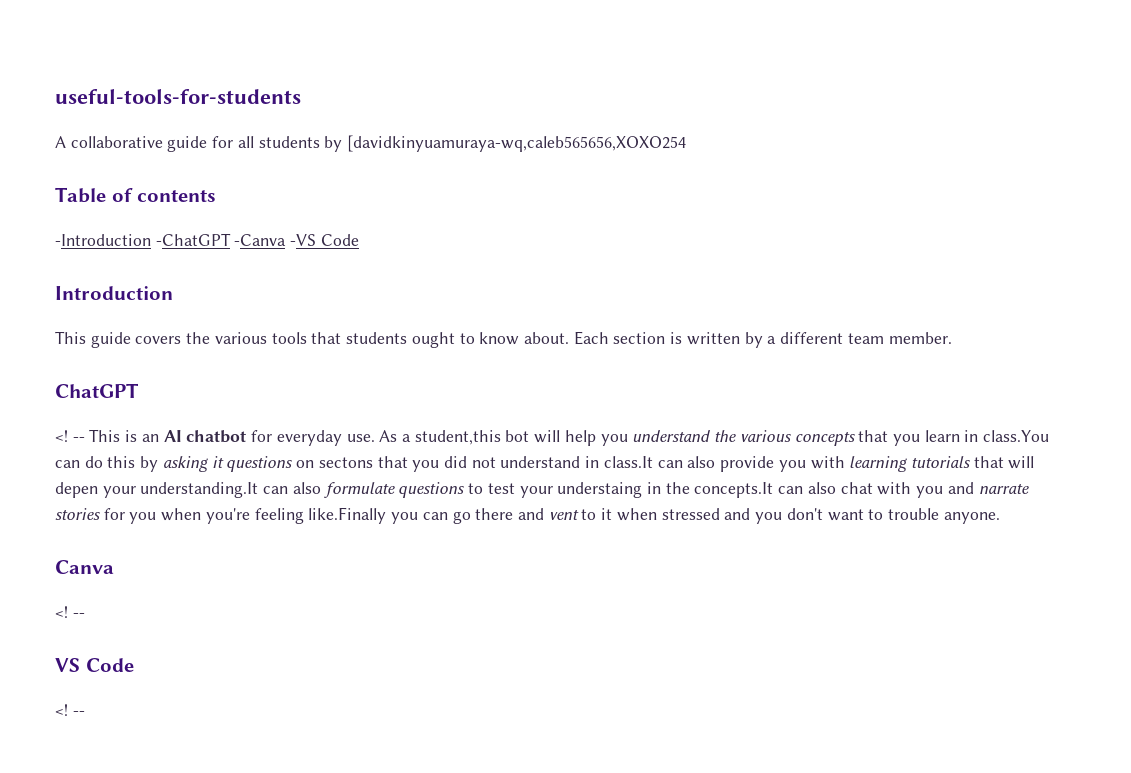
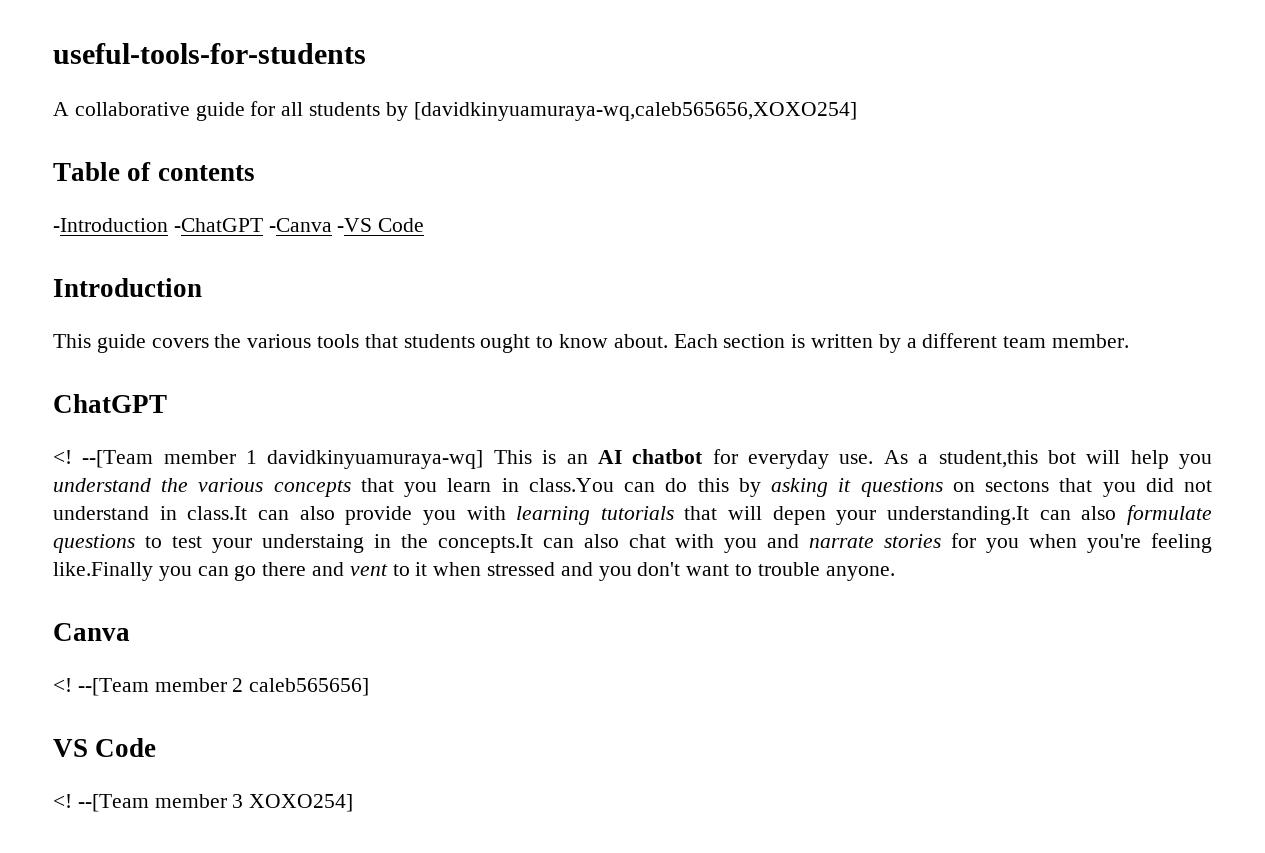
- A collaborative guide for all students by [davidkinyuamuraya-wq,caleb565656,XOXO254
+ A collaborative guide for all students by [davidkinyuamuraya-wq,caleb565656,XOXO254]
- -- This is an AI chatbot for everyday use.
+ --[Team member 1 davidkinyuamuraya-wq] This is an AI chatbot for everyday use.
  Canva
- <! --
+ <! --[Team member 2 caleb565656]
  VS Code
- <! --
+ <! --[Team member 3 XOXO254]

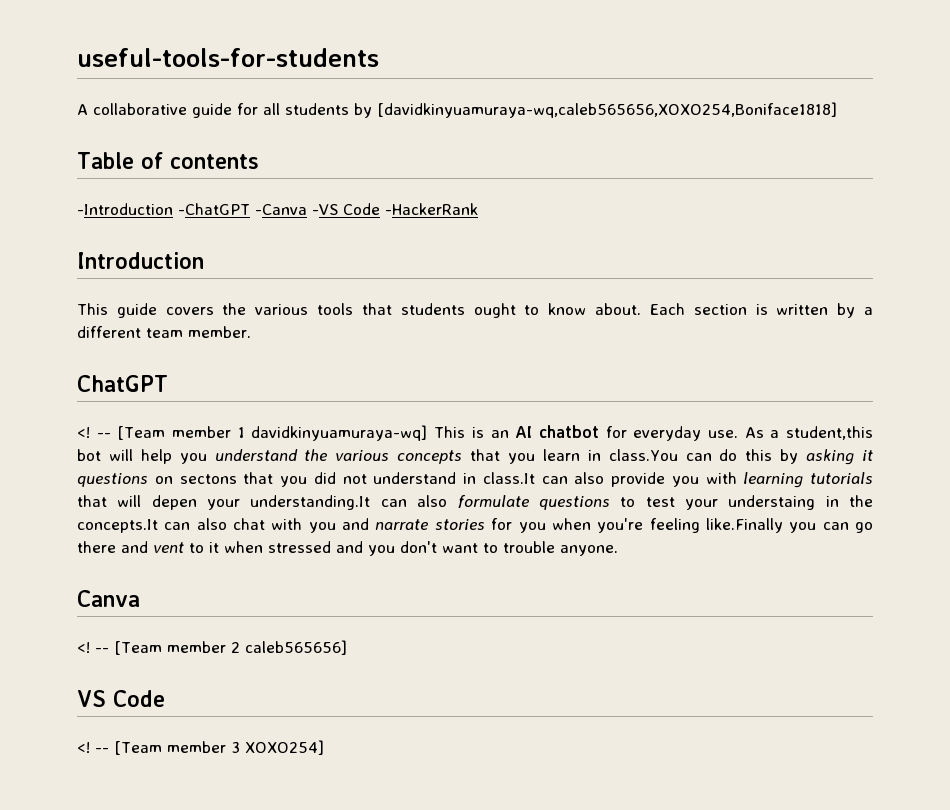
- A collaborative guide for all students by [davidkinyuamuraya-wq,caleb565656,XOXO254]
+ A collaborative guide for all students by [davidkinyuamuraya-wq,caleb565656,XOXO254,Boniface1818]
- -Introduction -ChatGPT -Canva -VS Code
+ -Introduction -ChatGPT -Canva -VS Code -HackerRank
- --[Team member 1 davidkinyuamuraya-wq] This is an AI chatbot for everyday use.
+ -- [Team member 1 davidkinyuamuraya-wq] This is an AI chatbot for everyday use.
- --[Team member 2 caleb565656]
+ -- [Team member 2 caleb565656]
- --[Team member 3 XOXO254]
+ -- [Team member 3 XOXO254]

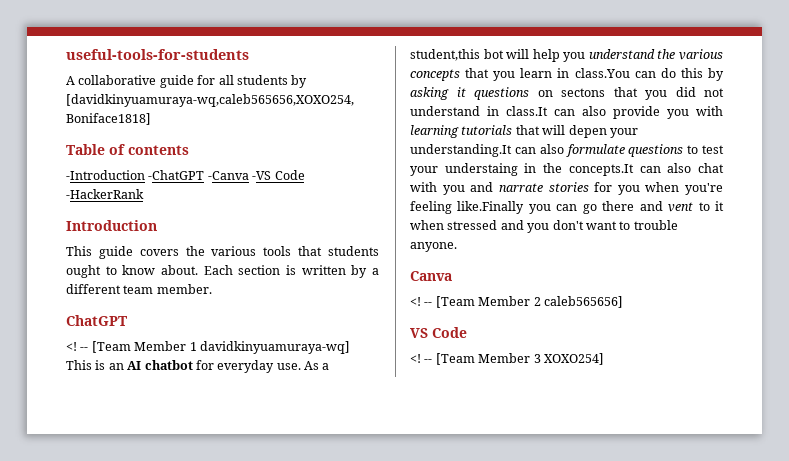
- -- [Team member 1 davidkinyuamuraya-wq] This is an AI chatbot for everyday use.
+ -- [Team Member 1 davidkinyuamuraya-wq] This is an AI chatbot for everyday use.
- -- [Team member 2 caleb565656]
+ -- [Team Member 2 caleb565656]
- -- [Team member 3 XOXO254]
+ -- [Team Member 3 XOXO254]

